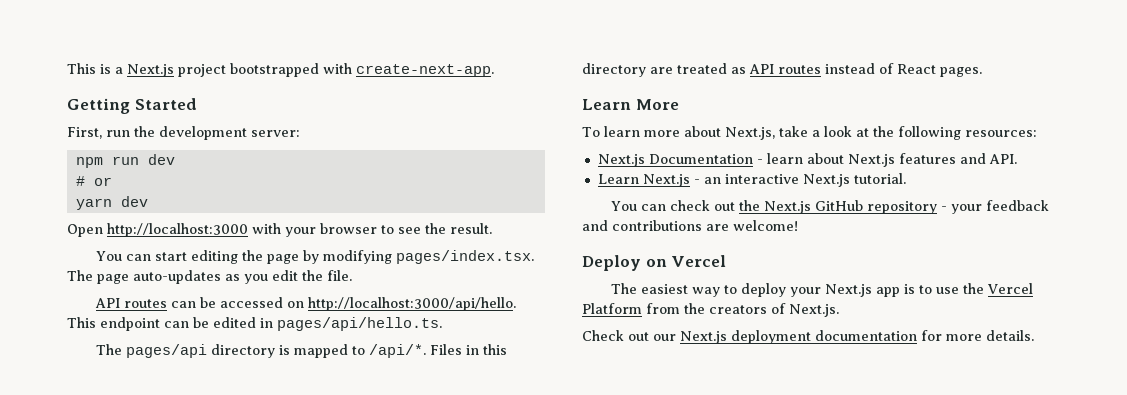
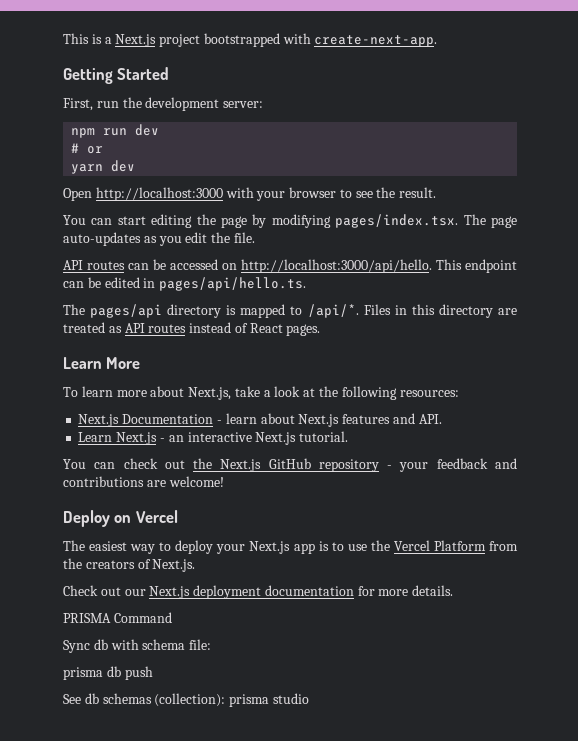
+ PRISMA Command
+ Sync db with schema file:
+ prisma db push
+ See db schemas (collection): prisma studio

